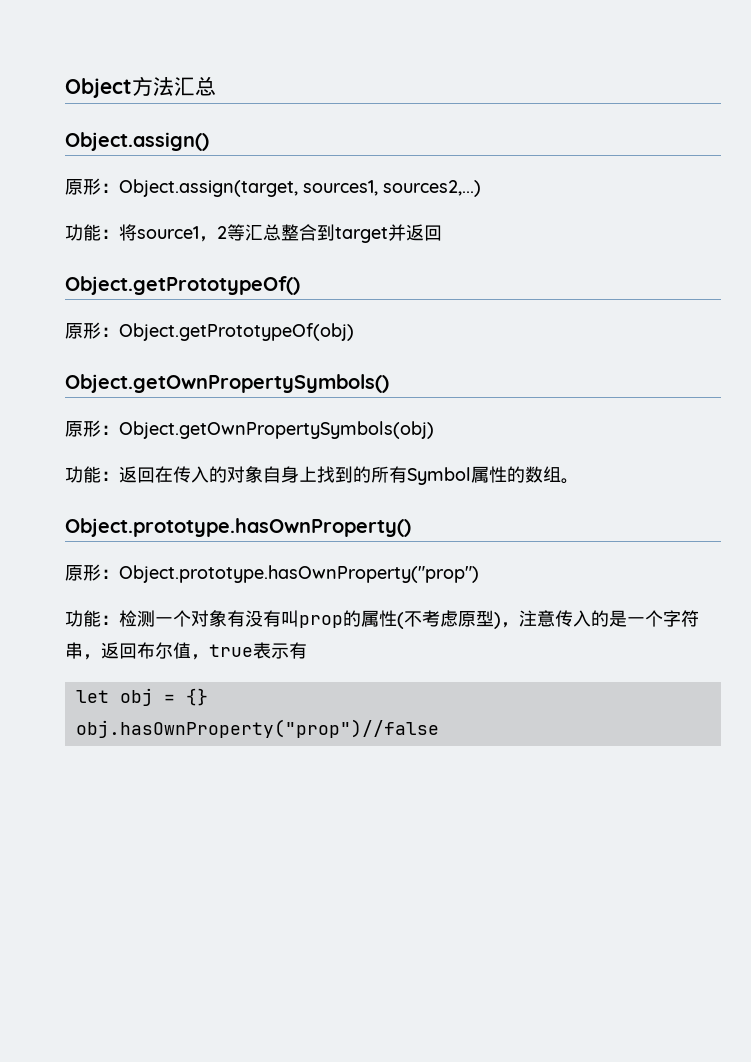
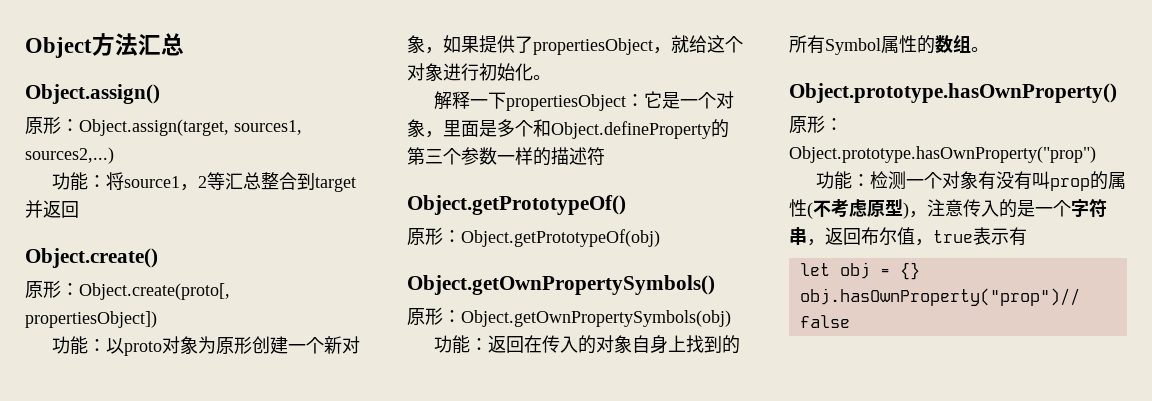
+ Object.create()
+ 原形：Object.create(proto[, propertiesObject])
+ 功能：以proto对象为原形创建一个新对象，如果提供了propertiesObject，就给这个对象进行初始化。
+ 解释一下propertiesObject：它是一个对象，里面是多个和Object.defineProperty的第三个参数一样的描述符

